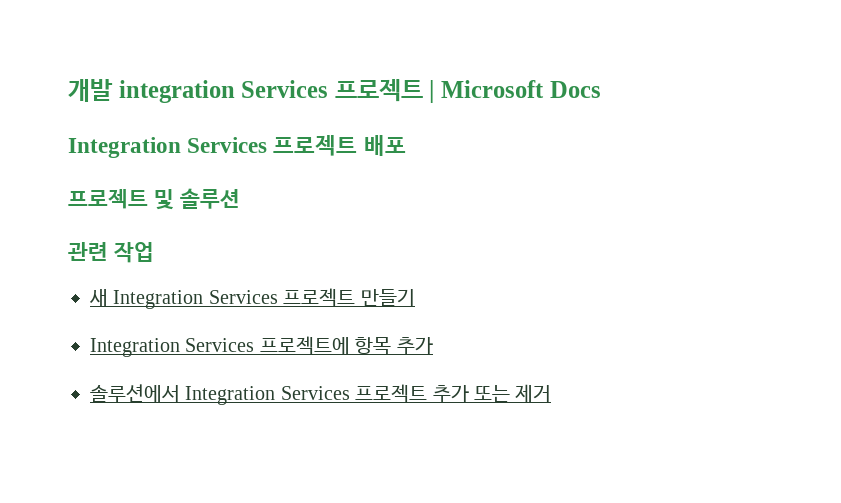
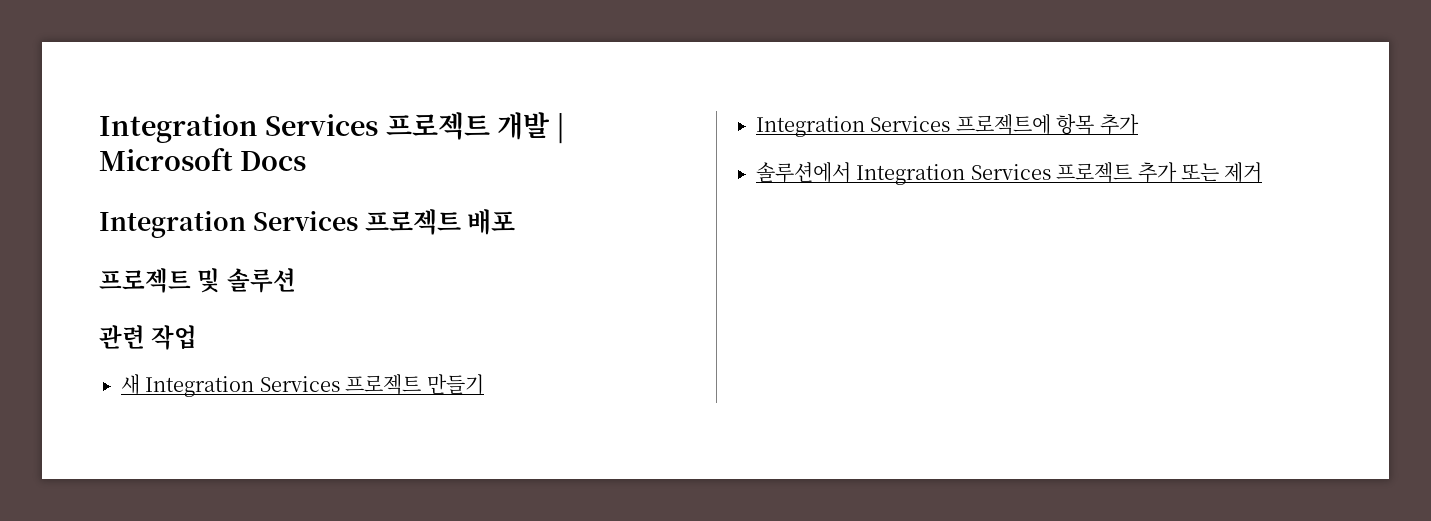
- 개발 integration Services 프로젝트 | Microsoft Docs
+ Integration Services 프로젝트 개발 | Microsoft Docs

